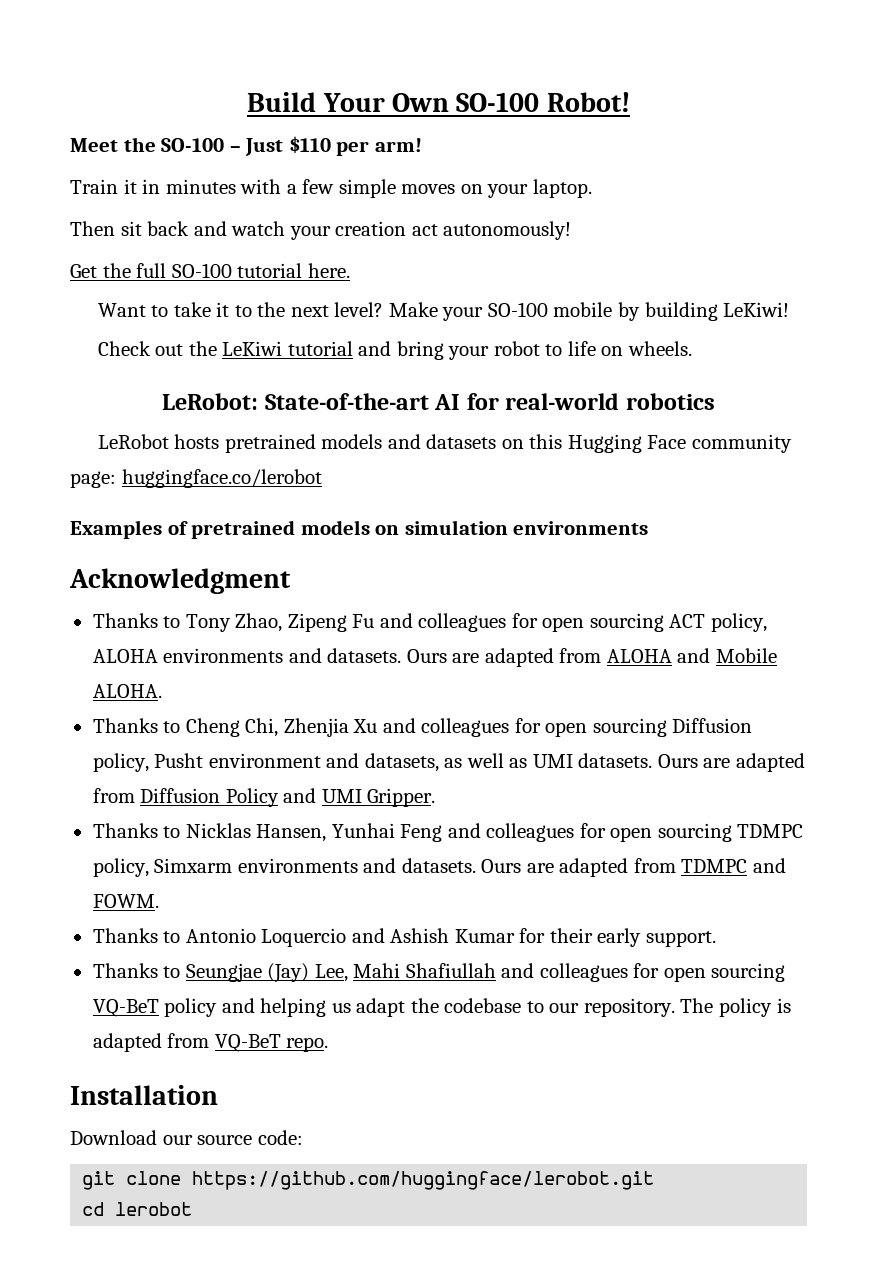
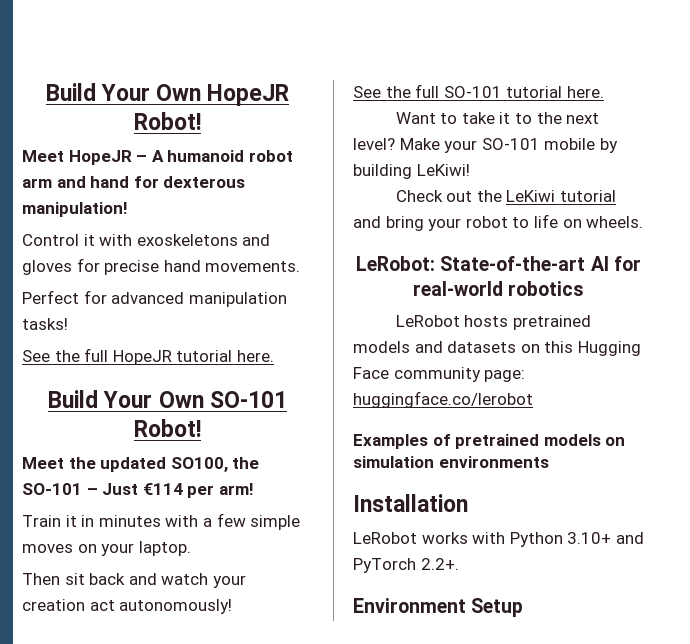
- Build Your Own SO-100 Robot!
+ Build Your Own HopeJR Robot!
+ Meet HopeJR – A humanoid robot arm and hand for dexterous manipulation!
+ Control it with exoskeletons and gloves for precise hand movements.
+ Perfect for advanced manipulation tasks!
+ See the full HopeJR tutorial here.
+ Build Your Own SO-101 Robot!
- Meet the SO-100 – Just $110 per arm!
+ Meet the updated SO100, the SO-101 – Just €114 per arm!
- Get the full SO-100 tutorial here.
+ See the full SO-101 tutorial here.
- Make your SO-100 mobile by building LeKiwi!
+ Make your SO-101 mobile by building LeKiwi!
- Acknowledgment
- Thanks to Tony Zhao, Zipeng Fu and colleagues for open sourcing ACT policy, ALOHA environments and datasets. Ours are adapted from ALOHA and Mobile ALOHA.
- Thanks to Cheng Chi, Zhenjia Xu and colleagues for open sourcing Diffusion policy, Pusht environment and datasets, as well as UMI datasets. Ours are adapted from Diffusion Policy and UMI Gripper.
- Thanks to Nicklas Hansen, Yunhai Feng and colleagues for open sourcing TDMPC policy, Simxarm environments and datasets. Ours are adapted from TDMPC and FOWM.
- Thanks to Antonio Loquercio and Ashish Kumar for their early support.
- Thanks to Seungjae (Jay) Lee, Mahi Shafiullah and colleagues for open sourcing VQ-BeT policy and helping us adapt the codebase to our repository. The policy is adapted from VQ-BeT repo.
  Installation
- Download our source code:
- git clone https://github.com/huggingface/lerobot.git
- cd lerobot
+ LeRobot works with Python 3.10+ and PyTorch 2.2+.
+ Environment Setup

